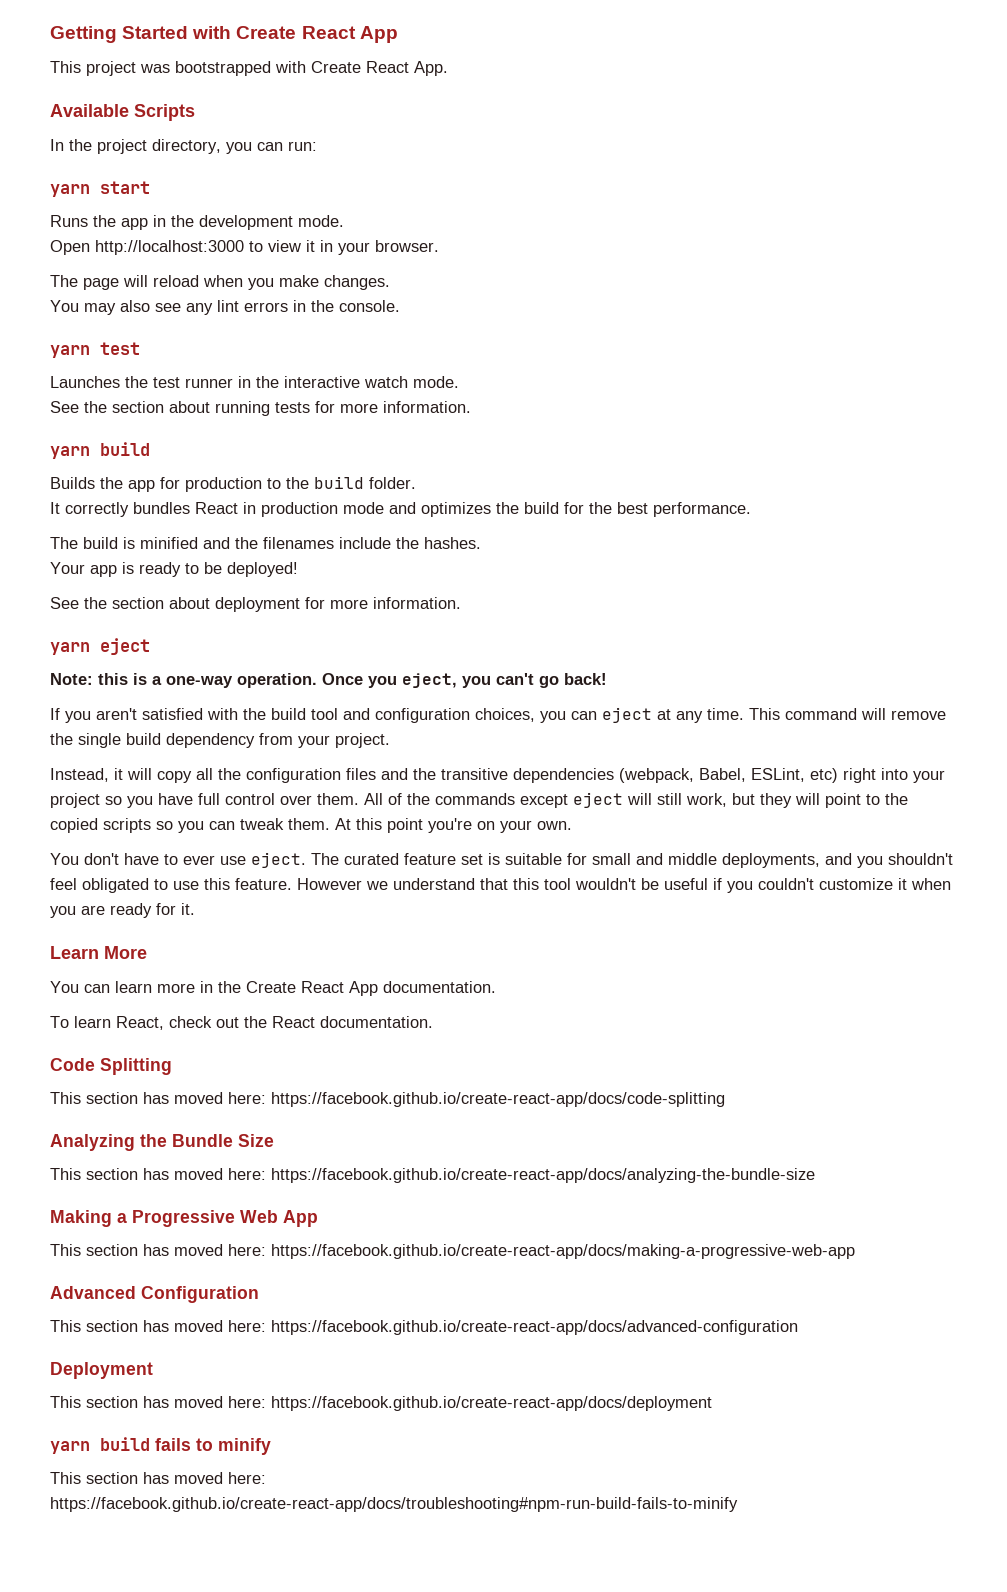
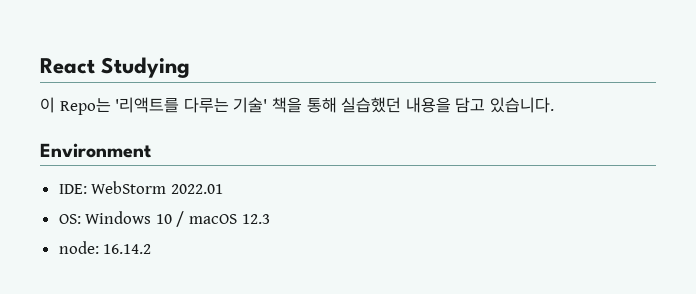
- Getting Started with Create React App
- This project was bootstrapped with Create React App.
- Available Scripts
- In the project directory, you can run:
- yarn start
- Runs the app in the development mode.
- Open http://localhost:3000 to view it in your browser.
- The page will reload when you make changes.
- You may also see any lint errors in the console.
- yarn test
- Launches the test runner in the interactive watch mode.
- See the section about running tests for more information.
- yarn build
- Builds the app for production to the build folder.
- It correctly bundles React in production mode and optimizes the build for the best performance.
- The build is minified and the filenames include the hashes.
- Your app is ready to be deployed!
- See the section about deployment for more information.
- yarn eject
- Note: this is a one-way operation. Once you eject, you can't go back!
- If you aren't satisfied with the build tool and configuration choices, you can eject at any time. This command will remove the single build dependency from your project.
- Instead, it will copy all the configuration files and the transitive dependencies (webpack, Babel, ESLint, etc) right into your project so you have full control over them. All of the commands except eject will still work, but they will point to the copied scripts so you can tweak them. At this point you're on your own.
- You don't have to ever use eject. The curated feature set is suitable for small and middle deployments, and you shouldn't feel obligated to use this feature. However we understand that this tool wouldn't be useful if you couldn't customize it when you are ready for it.
- Learn More
- You can learn more in the Create React App documentation.
- To learn React, check out the React documentation.
- Code Splitting
- This section has moved here: https://facebook.github.io/create-react-app/docs/code-splitting
- Analyzing the Bundle Size
- This section has moved here: https://facebook.github.io/create-react-app/docs/analyzing-the-bundle-size
- Making a Progressive Web App
- This section has moved here: https://facebook.github.io/create-react-app/docs/making-a-progressive-web-app
- Advanced Configuration
- This section has moved here: https://facebook.github.io/create-react-app/docs/advanced-configuration
- Deployment
- This section has moved here: https://facebook.github.io/create-react-app/docs/deployment
- yarn build fails to minify
- This section has moved here: https://facebook.github.io/create-react-app/docs/troubleshooting#npm-run-build-fails-to-minify
+ React Studying
+ 이 Repo는 '리액트를 다루는 기술' 책을 통해 실습했던 내용을 담고 있습니다.
+ Environment
+ IDE: WebStorm 2022.01
+ OS: Windows 10 / macOS 12.3
+ node: 16.14.2

